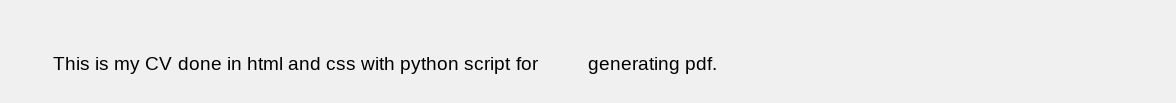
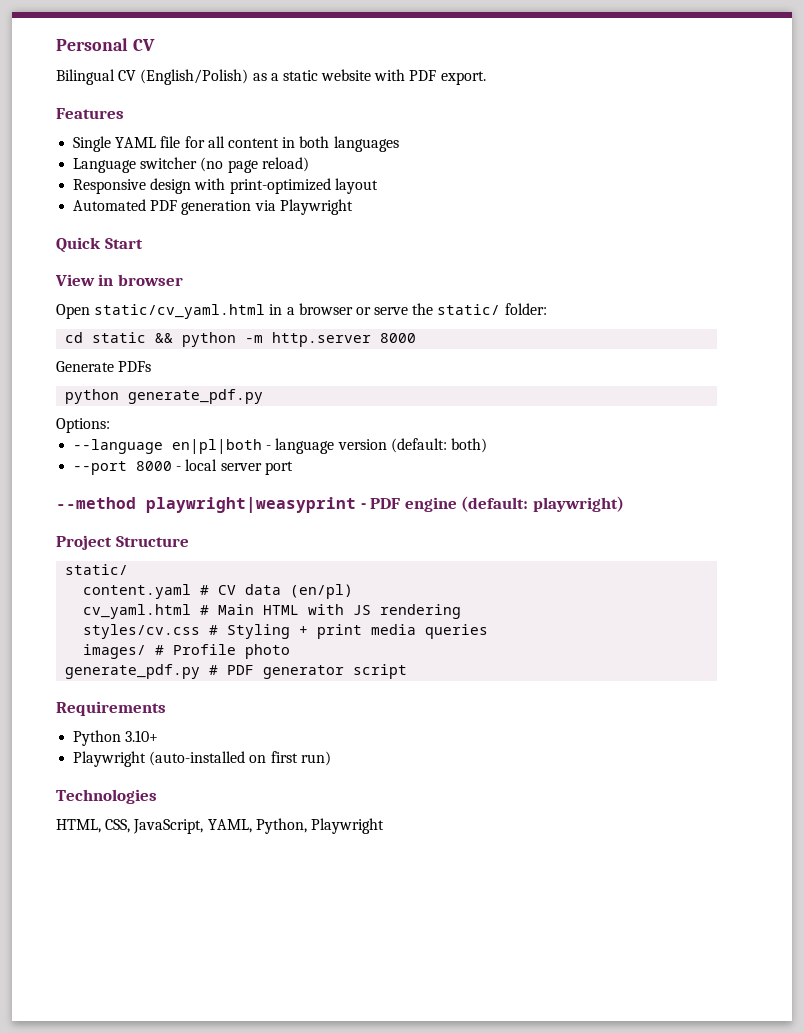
- This is my CV done in html and css with python script for generating pdf.
+ Personal CV
+ Bilingual CV (English/Polish) as a static website with PDF export.
+ Features
+ Single YAML file for all content in both languages
+ Language switcher (no page reload)
+ Responsive design with print-optimized layout
+ Automated PDF generation via Playwright
+ Quick Start
+ View in browser
+ Open static/cv_yaml.html in a browser or serve the static/ folder:
+ cd static && python -m http.server 8000
+ Generate PDFs
+ python generate_pdf.py
+ Options:
+ --language en|pl|both - language version (default: both)
+ --port 8000 - local server port
+ --method playwright|weasyprint - PDF engine (default: playwright)
+ Project Structure
+ static/
+ content.yaml # CV data (en/pl)
+ cv_yaml.html # Main HTML with JS rendering
+ styles/cv.css # Styling + print media queries
+ images/ # Profile photo
+ generate_pdf.py # PDF generator script
+ Requirements
+ Python 3.10+
+ Playwright (auto-installed on first run)
+ Technologies
+ HTML, CSS, JavaScript, YAML, Python, Playwright

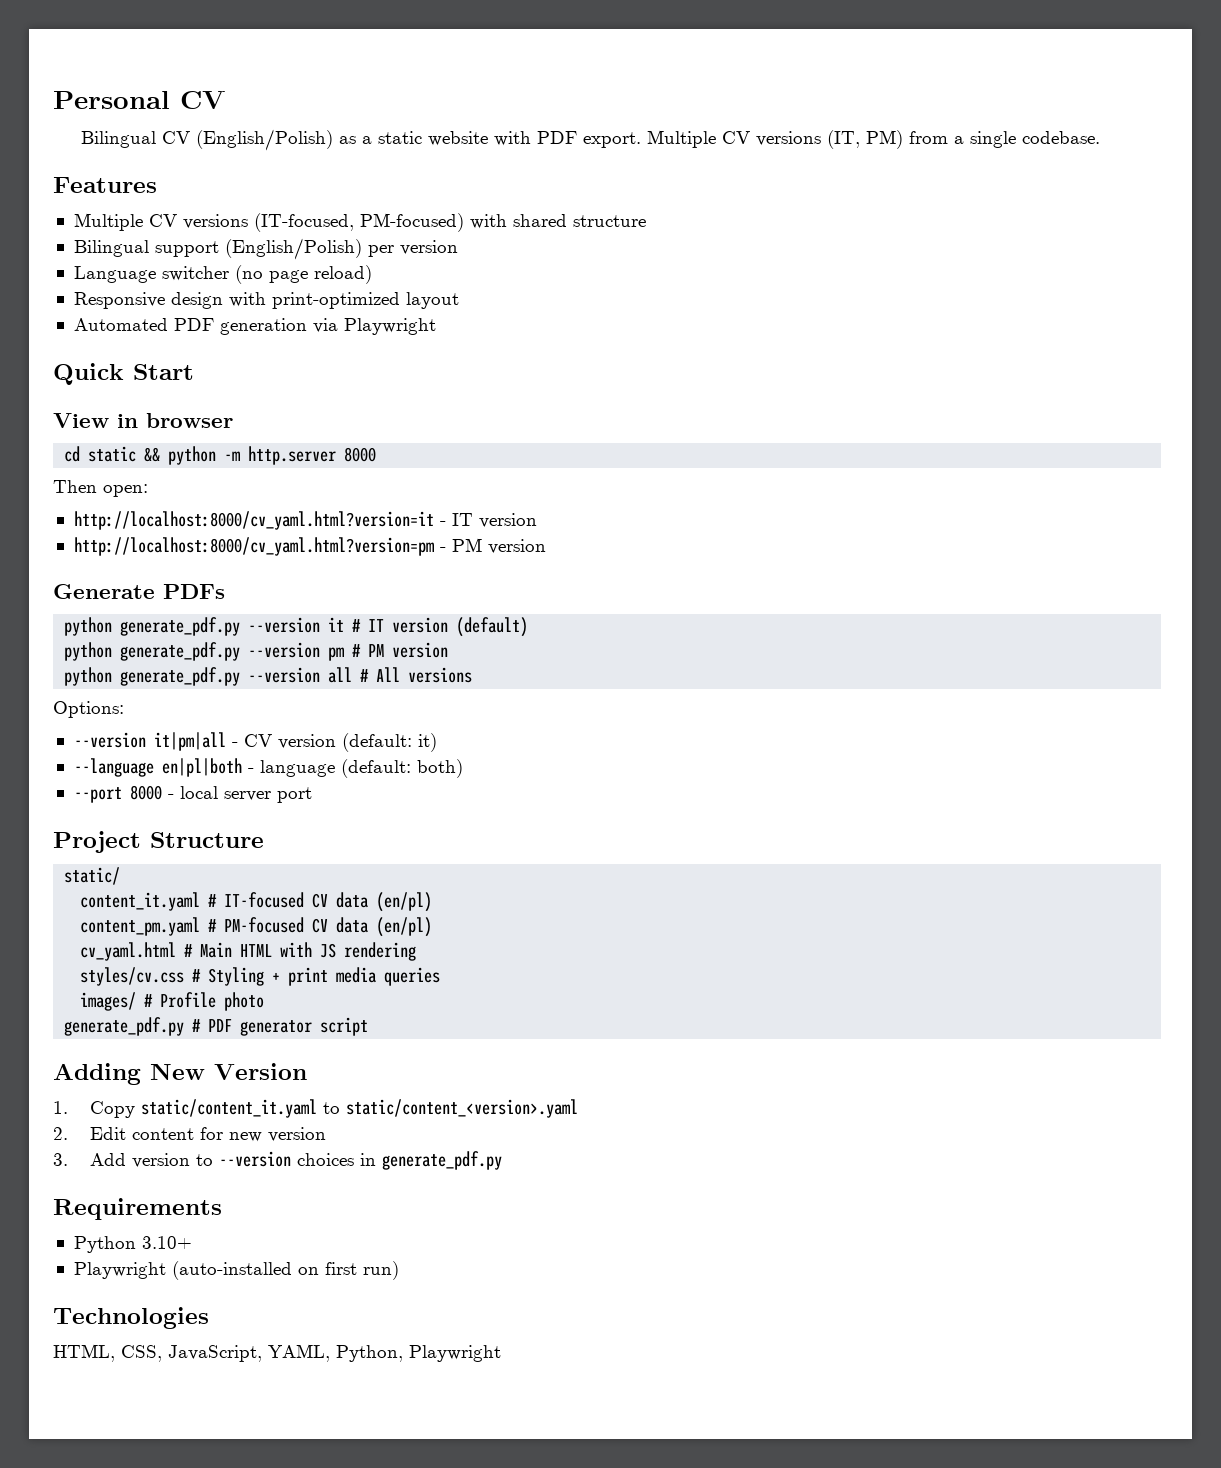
- Bilingual CV (English/Polish) as a static website with PDF export.
+ Bilingual CV (English/Polish) as a static website with PDF export. Multiple CV versions (IT, PM) from a single codebase.
  Features
- Single YAML file for all content in both languages
+ Multiple CV versions (IT-focused, PM-focused) with shared structure
+ Bilingual support (English/Polish) per version
- Open static/cv_yaml.html in a browser or serve the static/ folder:
+ Then open:
+ http://localhost:8000/cv_yaml.html?version=it - IT version
+ http://localhost:8000/cv_yaml.html?version=pm - PM version
  Generate PDFs
- python generate_pdf.py
+ python generate_pdf.py --version it # IT version (default)
+ python generate_pdf.py --version pm # PM version
+ python generate_pdf.py --version all # All versions
  Options:
+ --version it|pm|all - CV version (default: it)
- --language en|pl|both - language version (default: both)
+ --language en|pl|both - language (default: both)
- --method playwright|weasyprint - PDF engine (default: playwright)
  Project Structure
  static/
- content.yaml # CV data (en/pl)
+ content_it.yaml # IT-focused CV data (en/pl)
+ content_pm.yaml # PM-focused CV data (en/pl)
+ Adding New Version
+ 1. Copy static/content_it.yaml to static/content_<version>.yaml
+ 2. Edit content for new version
+ 3. Add version to --version choices in generate_pdf.py

